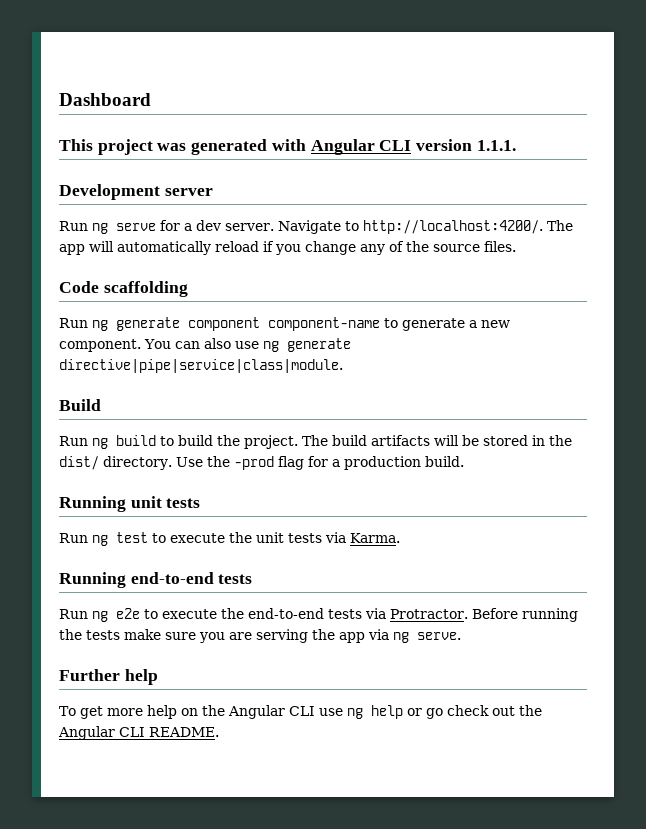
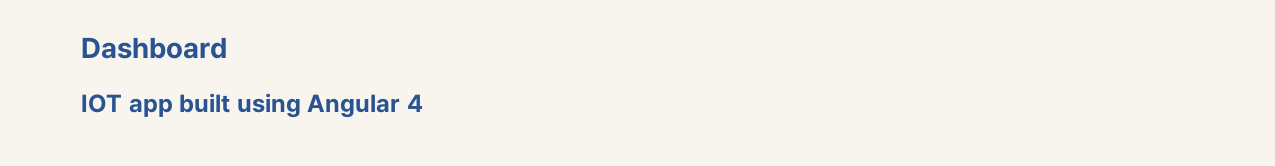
- This project was generated with Angular CLI version 1.1.1.
- Development server
- Run ng serve for a dev server. Navigate to http://localhost:4200/. The app will automatically reload if you change any of the source files.
- Code scaffolding
- Run ng generate component component-name to generate a new component. You can also use ng generate directive|pipe|service|class|module.
- Build
- Run ng build to build the project. The build artifacts will be stored in the dist/ directory. Use the -prod flag for a production build.
- Running unit tests
- Run ng test to execute the unit tests via Karma.
- Running end-to-end tests
- Run ng e2e to execute the end-to-end tests via Protractor. Before running the tests make sure you are serving the app via ng serve.
- Further help
- To get more help on the Angular CLI use ng help or go check out the Angular CLI README.
+ IOT app built using Angular 4

